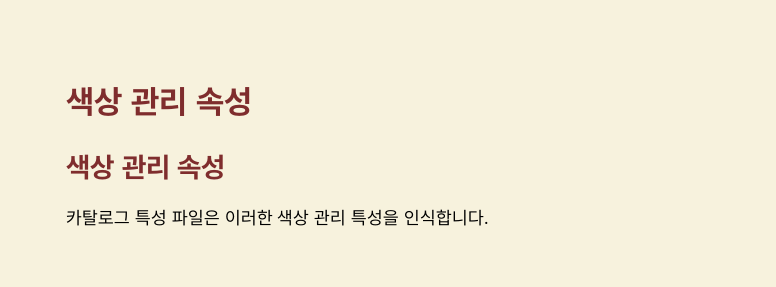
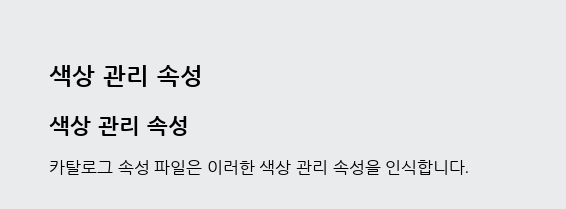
- 카탈로그 특성 파일은 이러한 색상 관리 특성을 인식합니다.
+ 카탈로그 속성 파일은 이러한 색상 관리 속성을 인식합니다.

